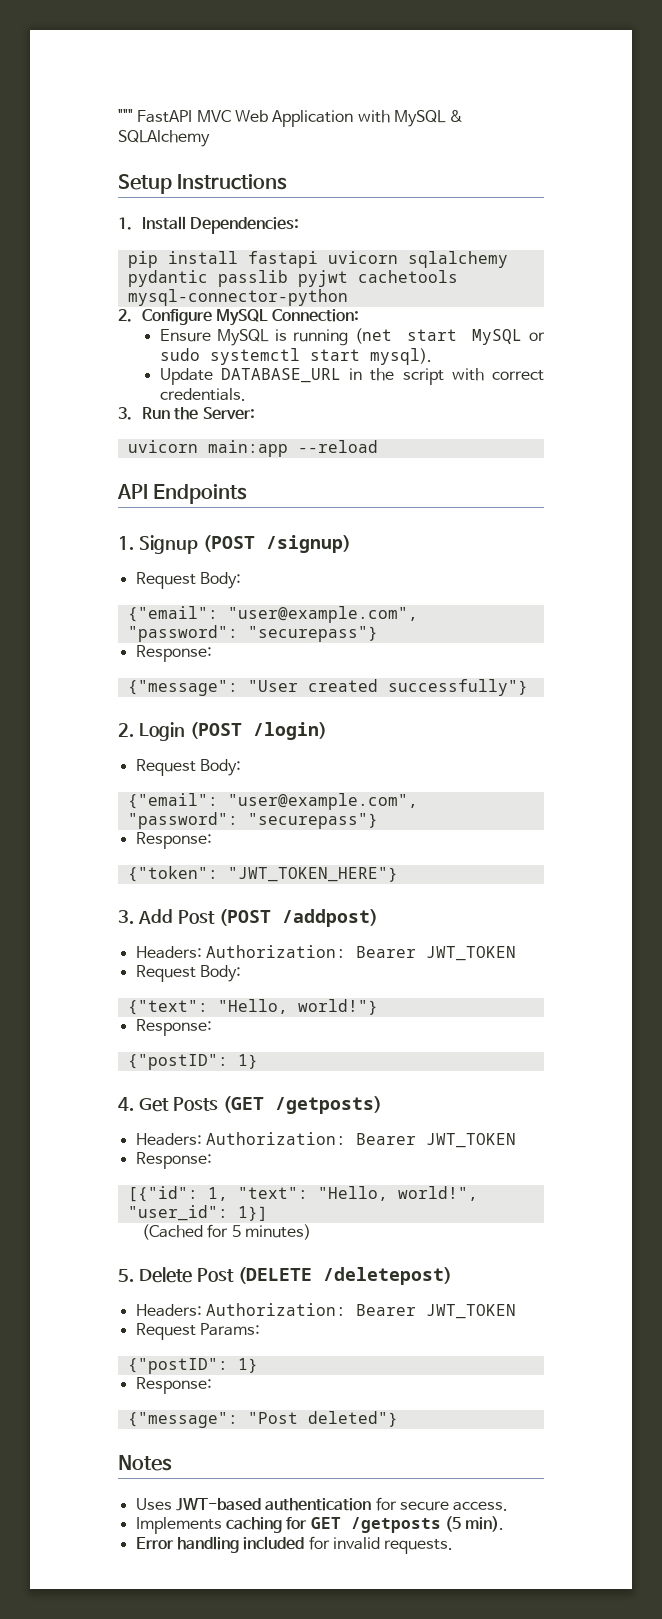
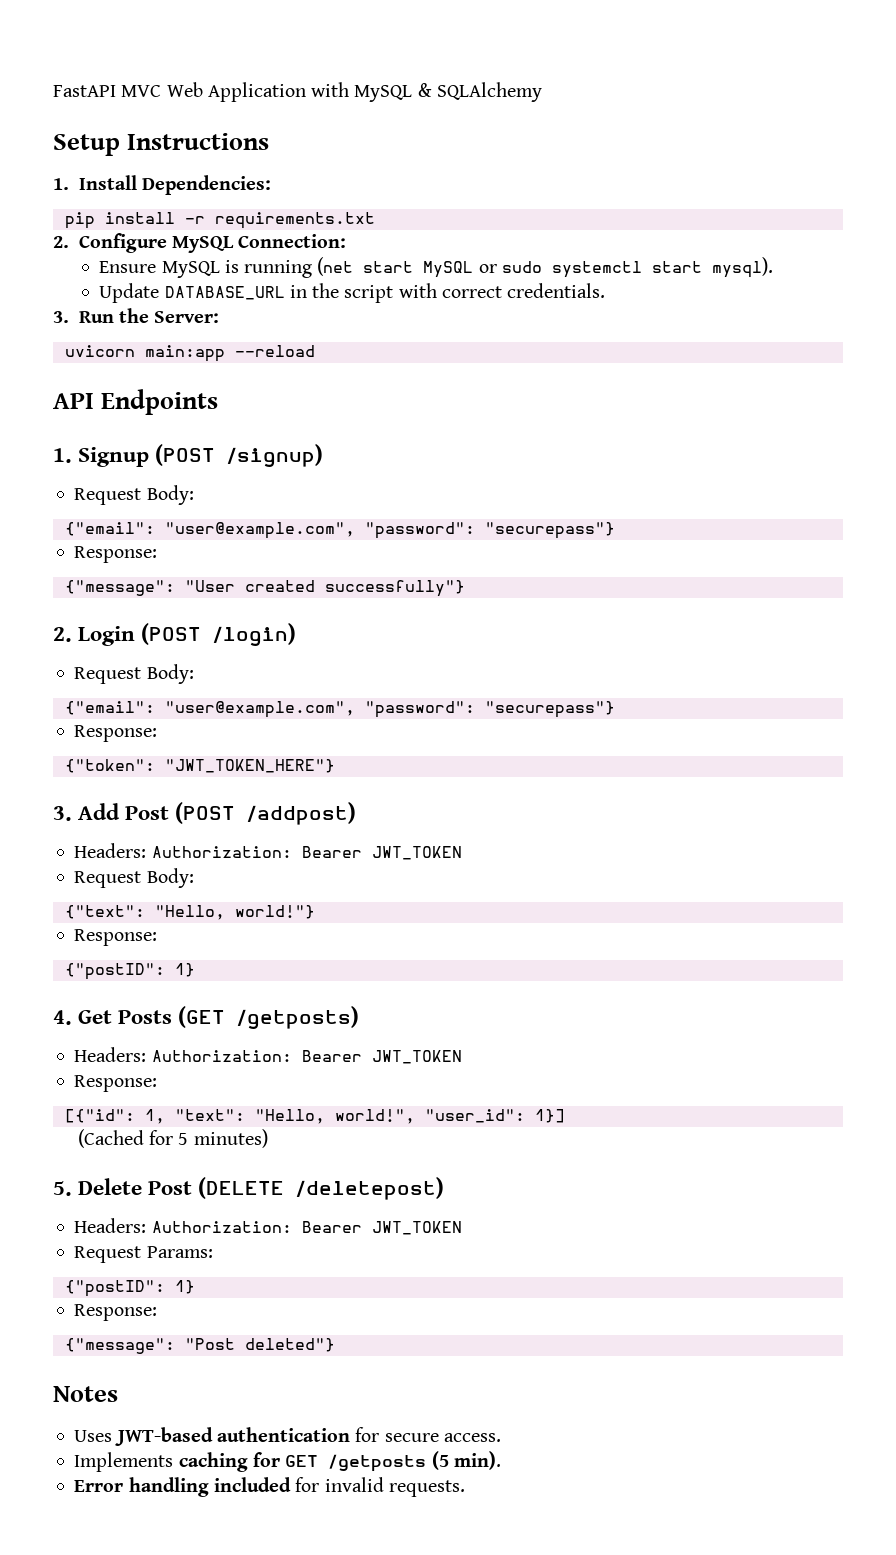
- """ FastAPI MVC Web Application with MySQL & SQLAlchemy
+ FastAPI MVC Web Application with MySQL & SQLAlchemy
- pip install fastapi uvicorn sqlalchemy pydantic passlib pyjwt cachetools mysql-connector-python
+ pip install -r requirements.txt

